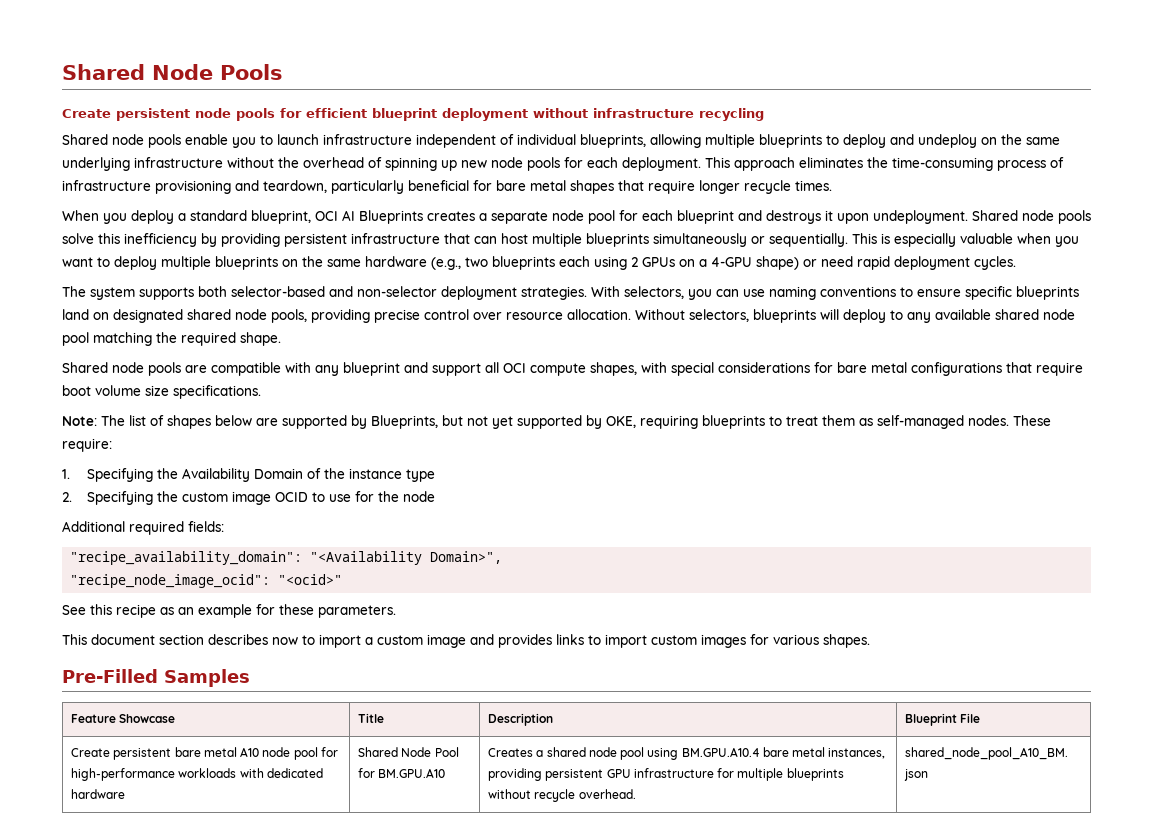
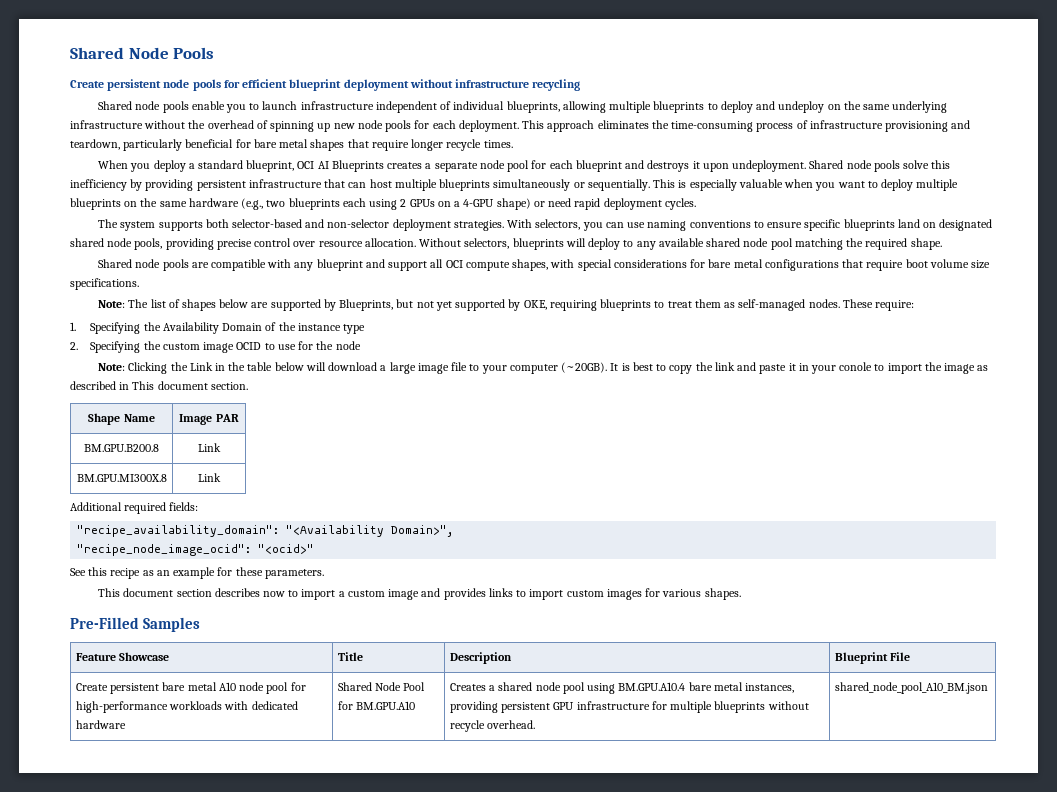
+ Note: Clicking the Link in the table below will download a large image file to your computer (~20GB). It is best to copy the link and paste it in your conole to import the image as described in This document section.
+ Shape Name | Image PAR
+ BM.GPU.B200.8 | Link
+ BM.GPU.MI300X.8 | Link

